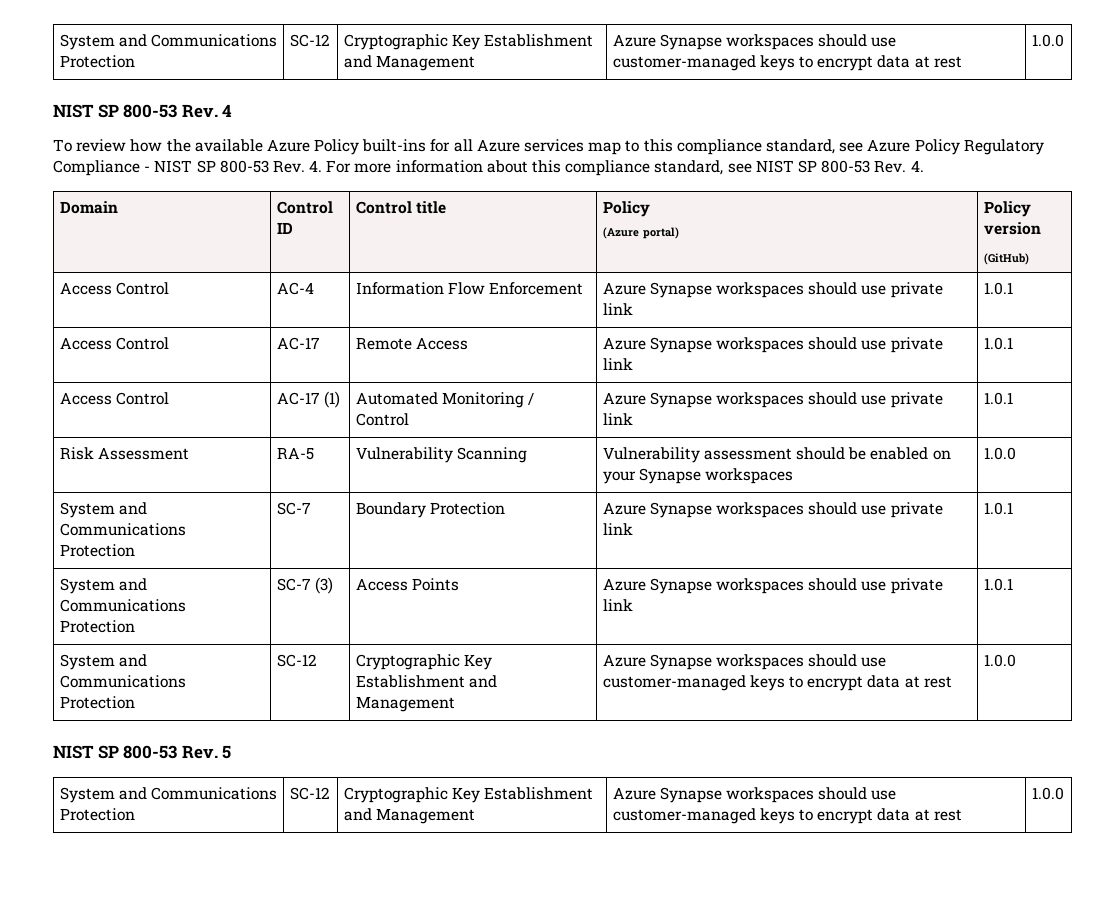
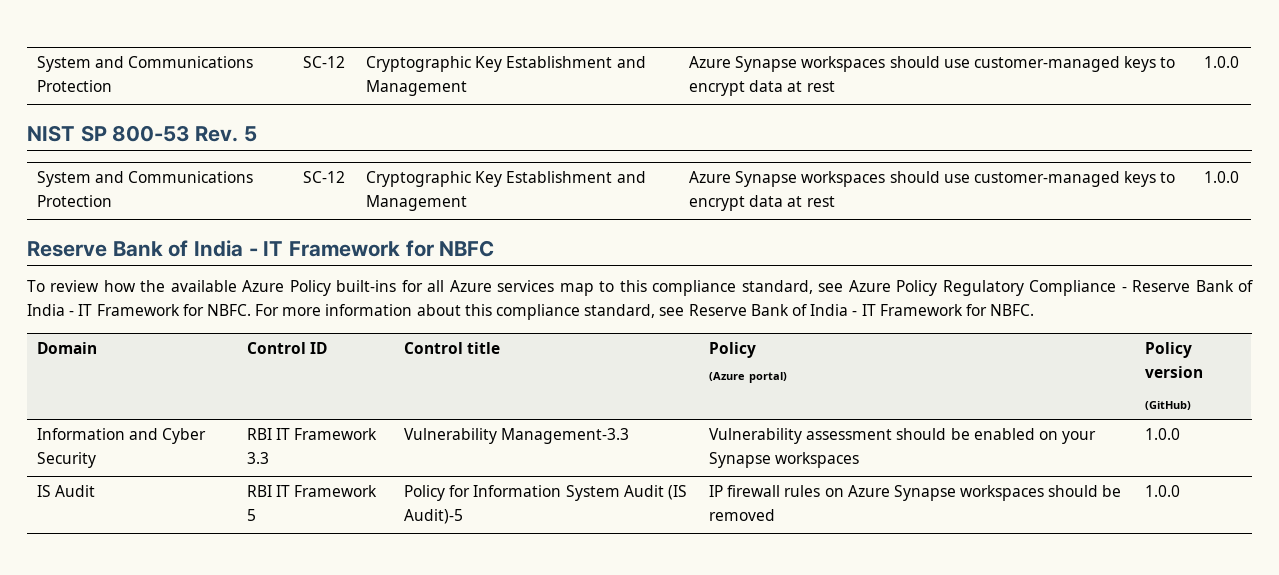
- NIST SP 800-53 Rev. 4
- To review how the available Azure Policy built-ins for all Azure services map to this compliance standard, see Azure Policy Regulatory Compliance - NIST SP 800-53 Rev. 4. For more information about this compliance standard, see NIST SP 800-53 Rev. 4.
- Domain | Control ID | Control title | Policy
- (Azure portal) | Policy version
- (GitHub)
- Access Control | AC-4 | Information Flow Enforcement | Azure Synapse workspaces should use private link | 1.0.1
- Access Control | AC-17 | Remote Access | Azure Synapse workspaces should use private link | 1.0.1
- Access Control | AC-17 (1) | Automated Monitoring / Control | Azure Synapse workspaces should use private link | 1.0.1
- Risk Assessment | RA-5 | Vulnerability Scanning | Vulnerability assessment should be enabled on your Synapse workspaces | 1.0.0
- System and Communications Protection | SC-7 | Boundary Protection | Azure Synapse workspaces should use private link | 1.0.1
- System and Communications Protection | SC-7 (3) | Access Points | Azure Synapse workspaces should use private link | 1.0.1
- System and Communications Protection | SC-12 | Cryptographic Key Establishment and Management | Azure Synapse workspaces should use customer-managed keys to encrypt data at rest | 1.0.0
+ Reserve Bank of India - IT Framework for NBFC
+ To review how the available Azure Policy built-ins for all Azure services map to this compliance standard, see Azure Policy Regulatory Compliance - Reserve Bank of India - IT Framework for NBFC. For more information about this compliance standard, see Reserve Bank of India - IT Framework for NBFC.
+ Domain | Control ID | Control title | Policy
+ (Azure portal) | Policy version
+ (GitHub)
+ Information and Cyber Security | RBI IT Framework 3.3 | Vulnerability Management-3.3 | Vulnerability assessment should be enabled on your Synapse workspaces | 1.0.0
+ IS Audit | RBI IT Framework 5 | Policy for Information System Audit (IS Audit)-5 | IP firewall rules on Azure Synapse workspaces should be removed | 1.0.0

